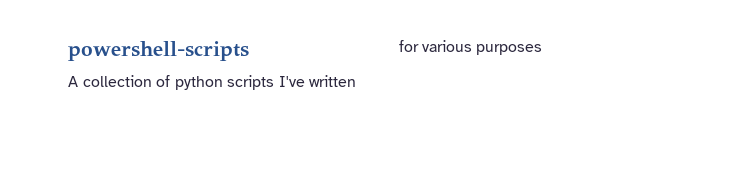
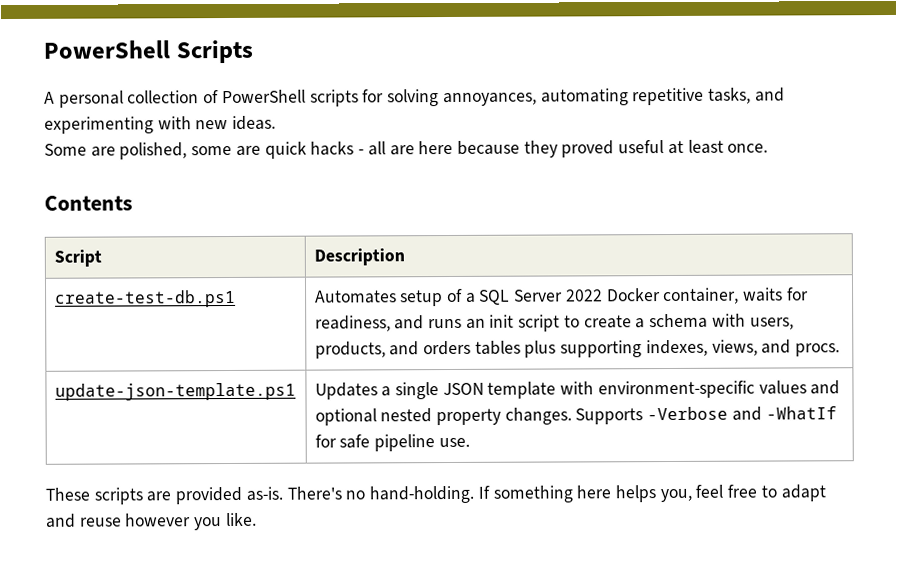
- powershell-scripts
+ PowerShell Scripts
- A collection of python scripts I've written for various purposes
+ A personal collection of PowerShell scripts for solving annoyances, automating repetitive tasks, and experimenting with new ideas.
+ Some are polished, some are quick hacks - all are here because they proved useful at least once.
+ Contents
+ Script | Description
+ create-test-db.ps1 | Automates setup of a SQL Server 2022 Docker container, waits for readiness, and runs an init script to create a schema with users, products, and orders tables plus supporting indexes, views, and procs.
+ update-json-template.ps1 | Updates a single JSON template with environment-specific values and optional nested property changes. Supports -Verbose and -WhatIf for safe pipeline use.
+ These scripts are provided as-is. There's no hand-holding. If something here helps you, feel free to adapt and reuse however you like.

